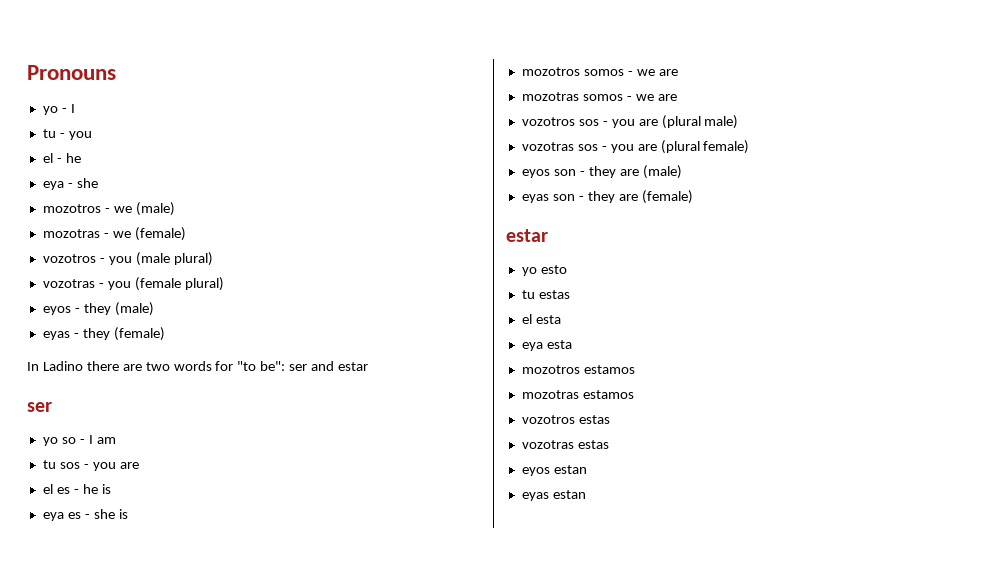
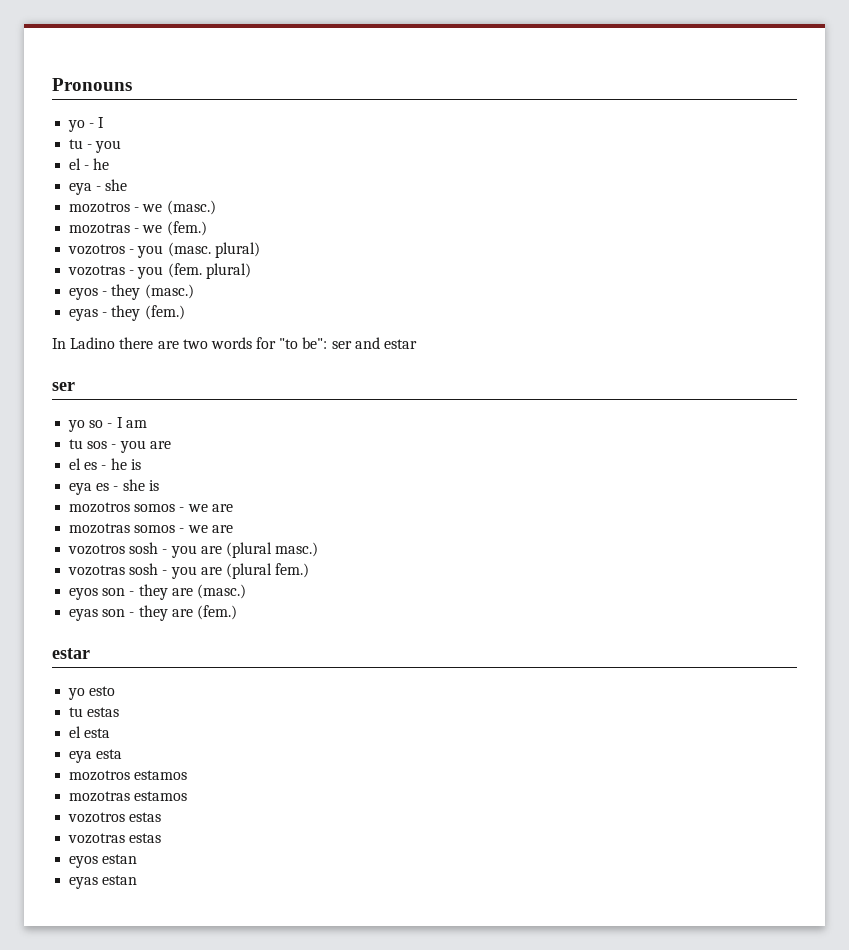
- mozotros - we (male)
+ mozotros - we (masc.)
- mozotras - we (female)
+ mozotras - we (fem.)
- vozotros - you (male plural)
+ vozotros - you (masc. plural)
- vozotras - you (female plural)
+ vozotras - you (fem. plural)
- eyos - they (male)
+ eyos - they (masc.)
- eyas - they (female)
+ eyas - they (fem.)
- vozotros sos - you are (plural male)
- vozotras sos - you are (plural female)
+ vozotros sosh - you are (plural masc.)
+ vozotras sosh - you are (plural fem.)
- eyos son - they are (male)
+ eyos son - they are (masc.)
- eyas son - they are (female)
+ eyas son - they are (fem.)

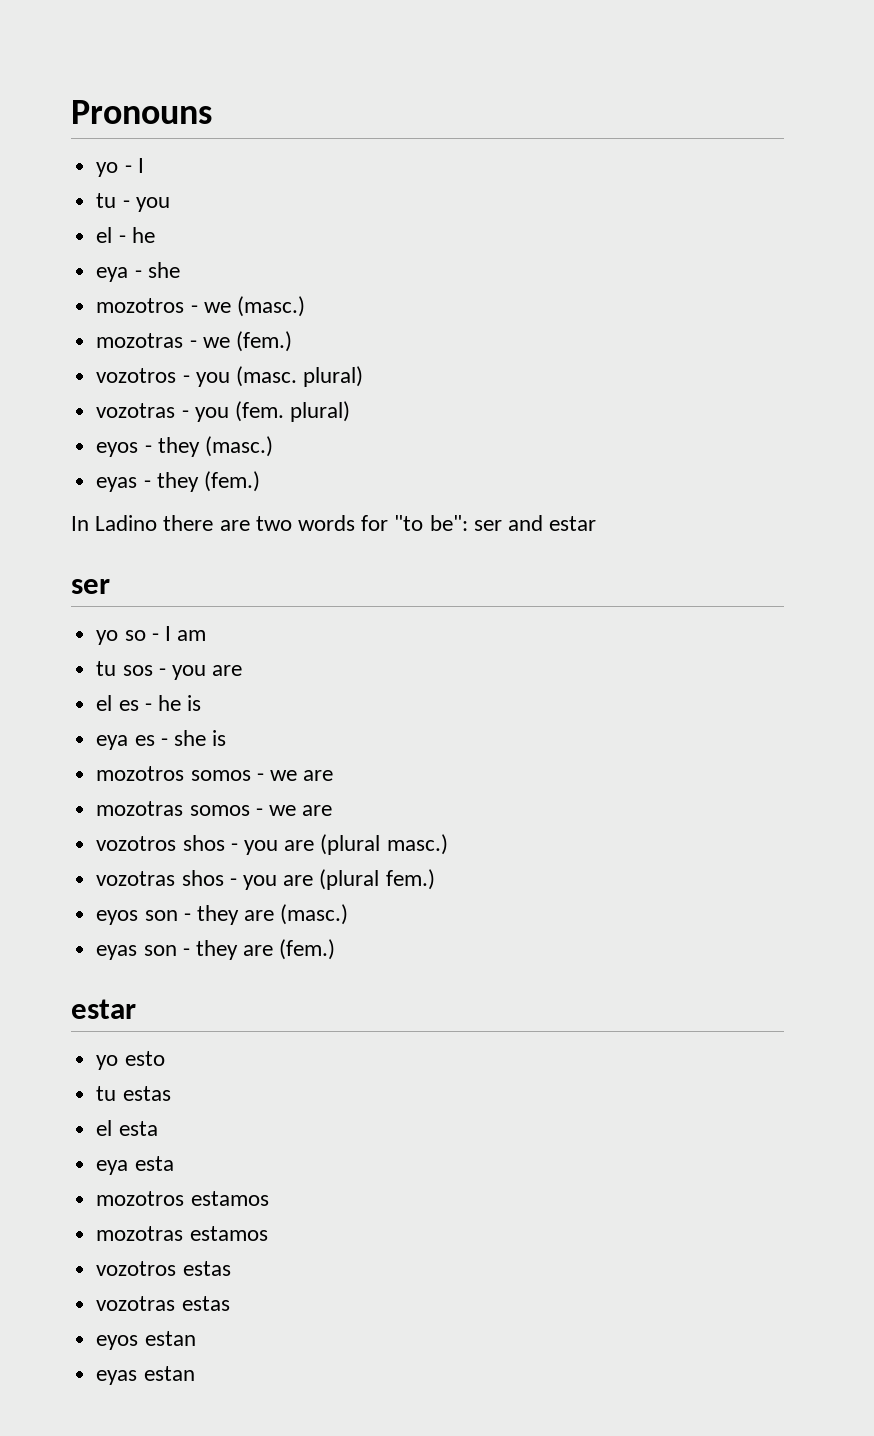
- vozotros sosh - you are (plural masc.)
+ vozotros shos - you are (plural masc.)
- vozotras sosh - you are (plural fem.)
+ vozotras shos - you are (plural fem.)

